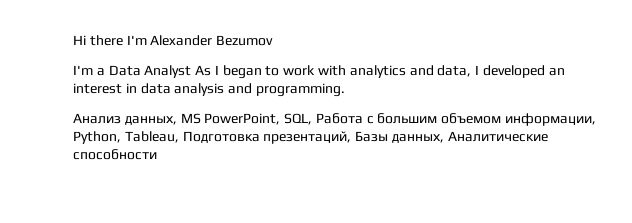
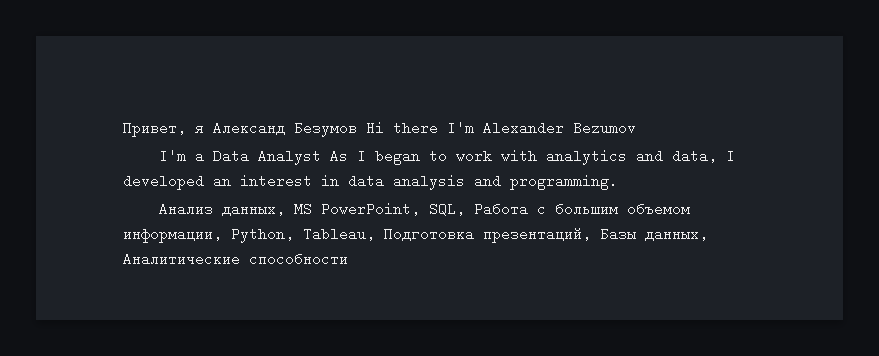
- Hi there I'm Alexander Bezumov
+ Привет, я Александ Безумов Hi there I'm Alexander Bezumov

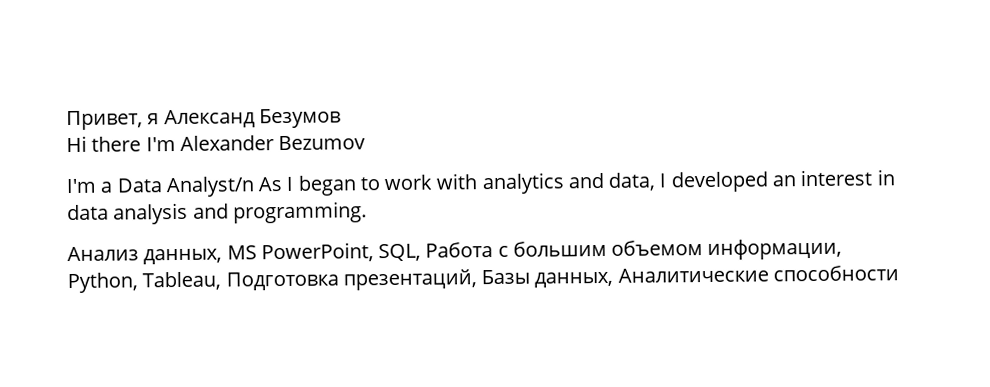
- Привет, я Александ Безумов Hi there I'm Alexander Bezumov
+ Привет, я Александ Безумов
+ Hi there I'm Alexander Bezumov
- I'm a Data Analyst As I began to work with analytics and data, I developed an interest in data analysis and programming.
+ I'm a Data Analyst/n As I began to work with analytics and data, I developed an interest in data analysis and programming.

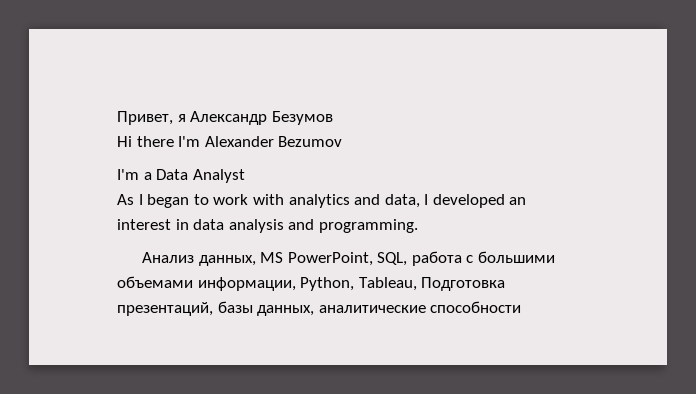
- Привет, я Александ Безумов
+ Привет, я Александр Безумов
- I'm a Data Analyst/n As I began to work with analytics and data, I developed an interest in data analysis and programming.
+ I'm a Data Analyst
+ As I began to work with analytics and data, I developed an interest in data analysis and programming.
- Анализ данных, MS PowerPoint, SQL, Работа с большим объемом информации, Python, Tableau, Подготовка презентаций, Базы данных, Аналитические способности
+ Анализ данных, MS PowerPoint, SQL, работа с большими объемами информации, Python, Tableau, Подготовка презентаций, базы данных, аналитические способности

